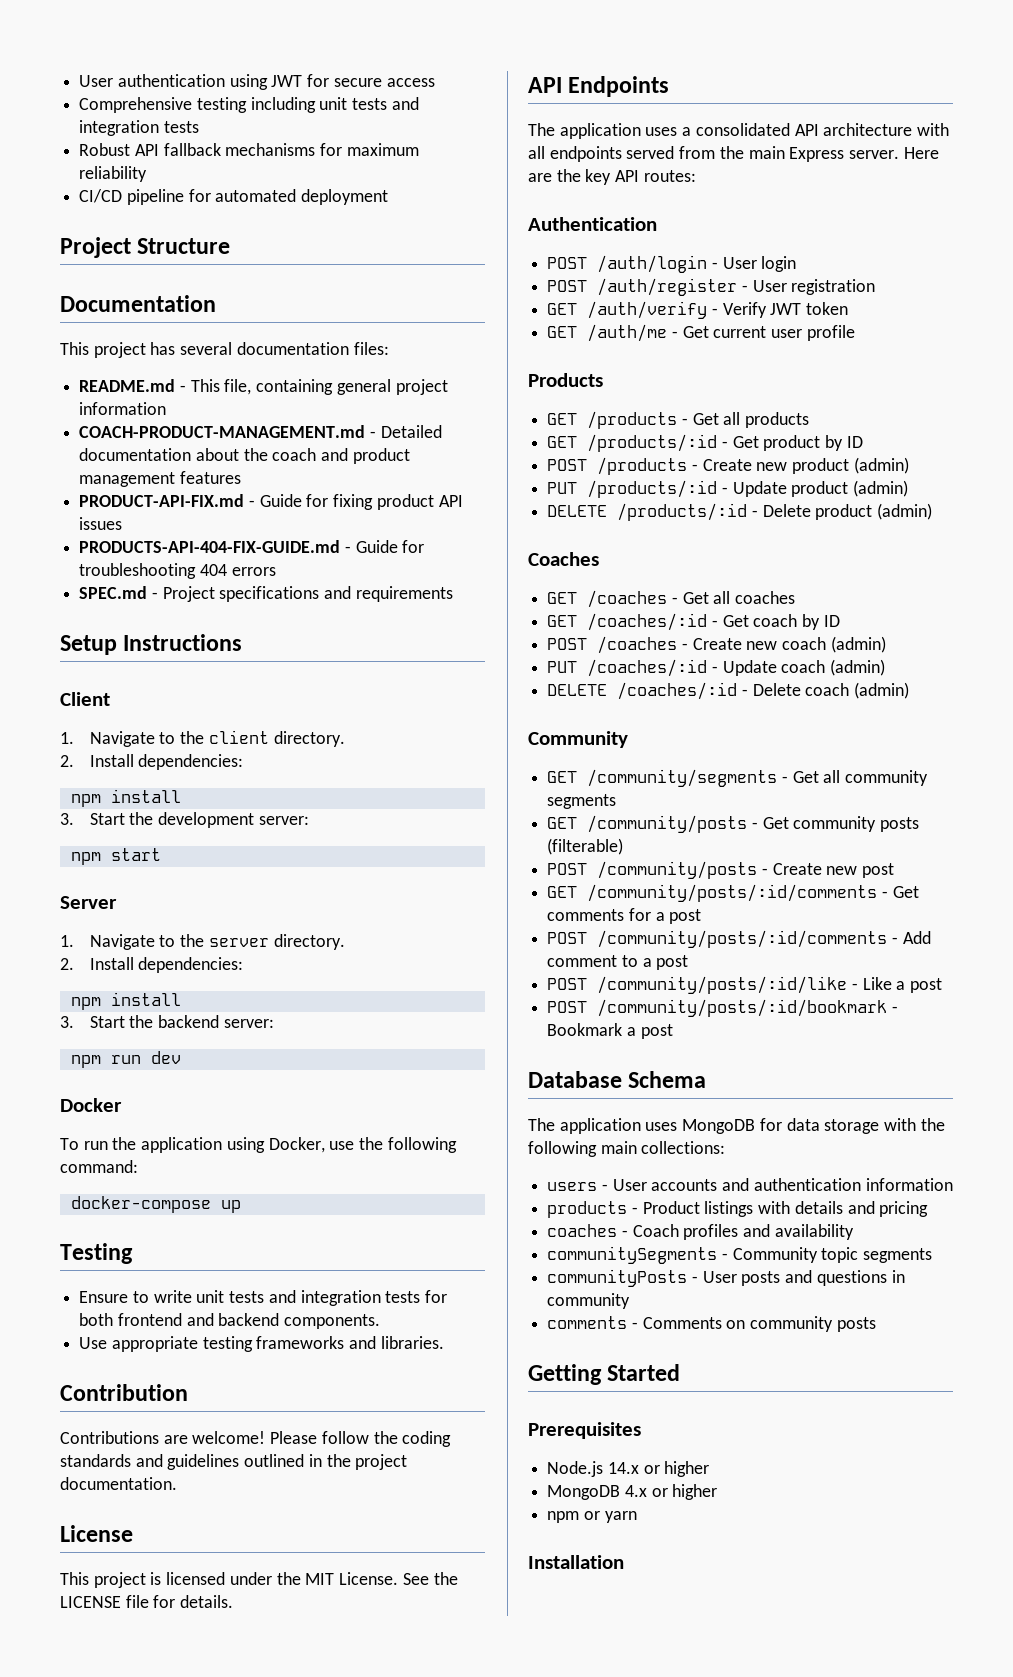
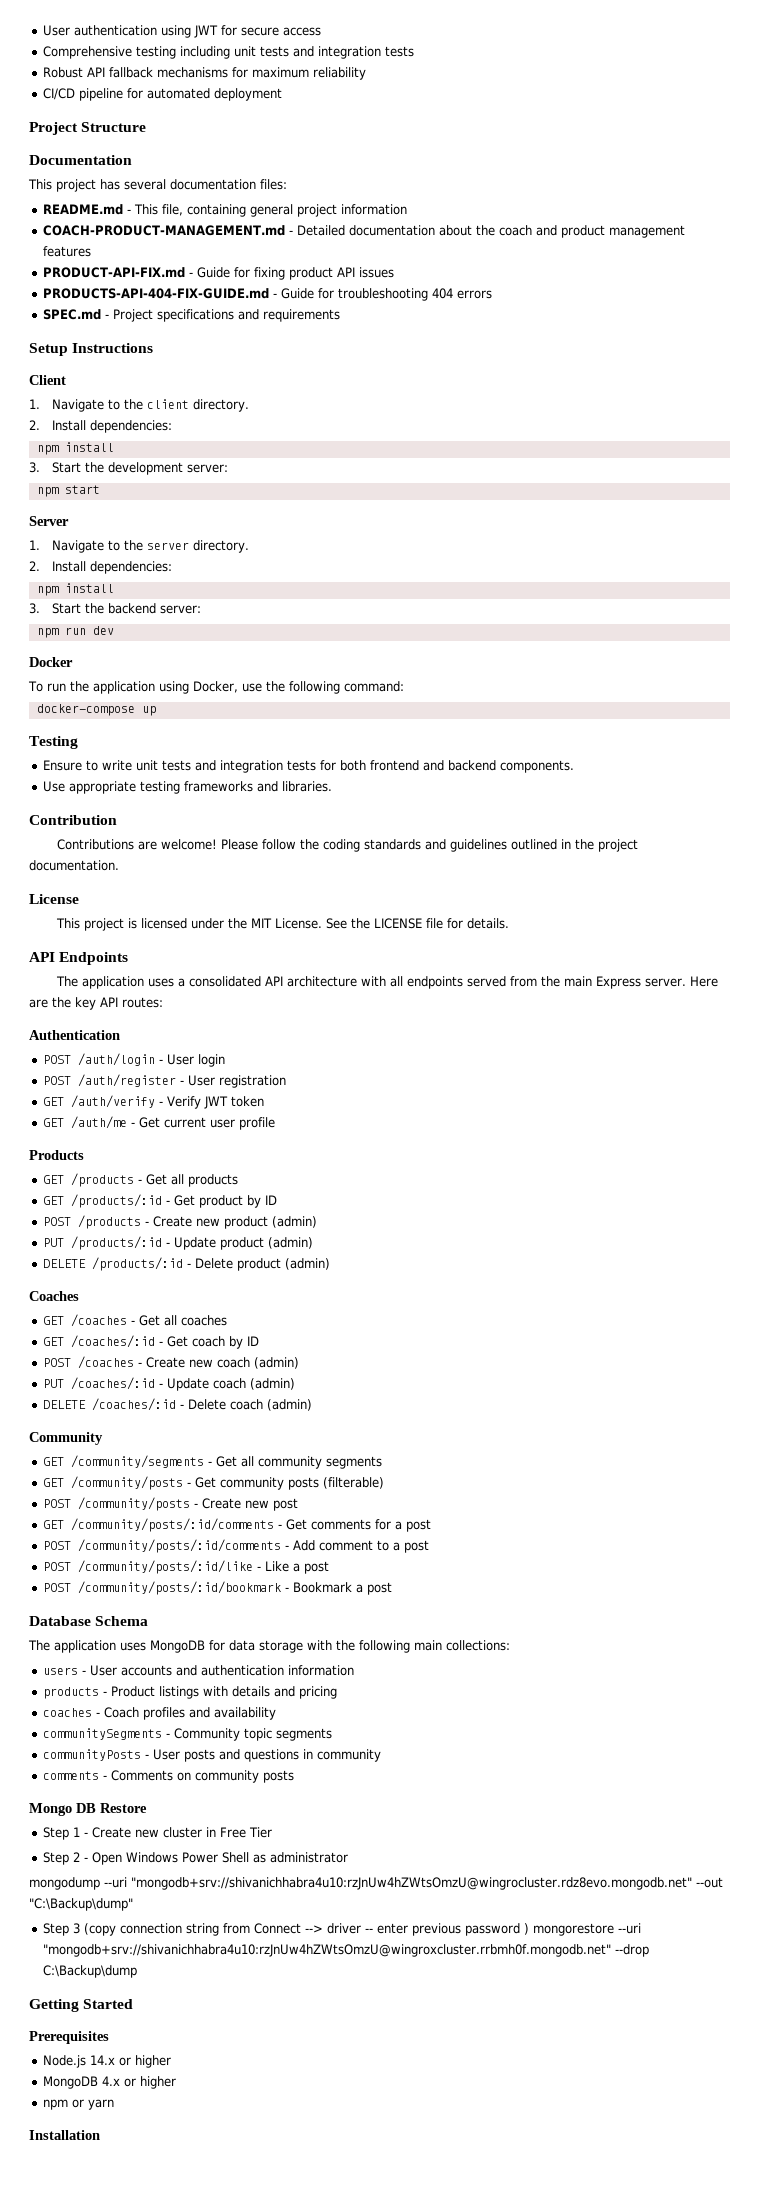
+ Mongo DB Restore
+ Step 1 - Create new cluster in Free Tier
+ Step 2 - Open Windows Power Shell as administrator
+ mongodump --uri "mongodb+srv://shivanichhabra4u10:rzJnUw4hZWtsOmzU@wingrocluster.rdz8evo.mongodb.net" --out "C:\Backup\dump"
+ Step 3 (copy connection string from Connect --> driver -- enter previous password ) mongorestore --uri "mongodb+srv://shivanichhabra4u10:rzJnUw4hZWtsOmzU@wingroxcluster.rrbmh0f.mongodb.net" --drop C:\Backup\dump

